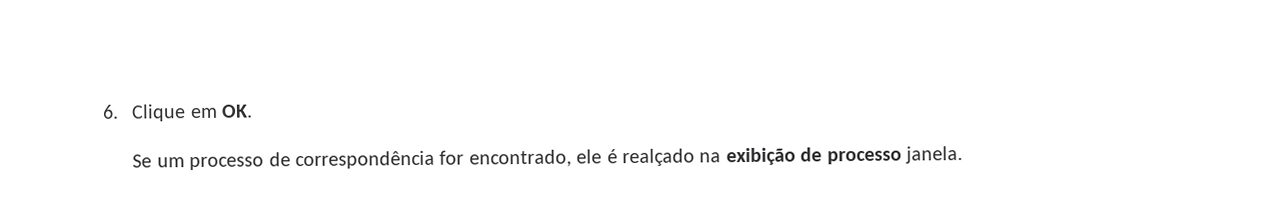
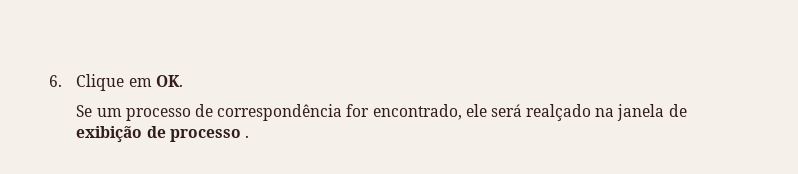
- Se um processo de correspondência for encontrado, ele é realçado na exibição de processo janela.
+ Se um processo de correspondência for encontrado, ele será realçado na janela de exibição de processo .

